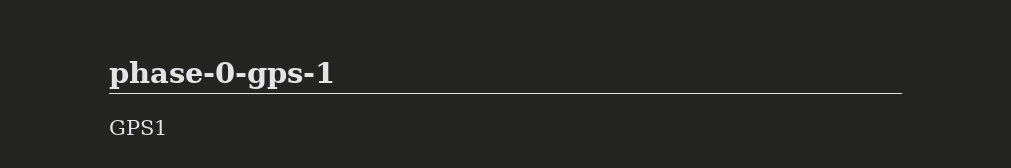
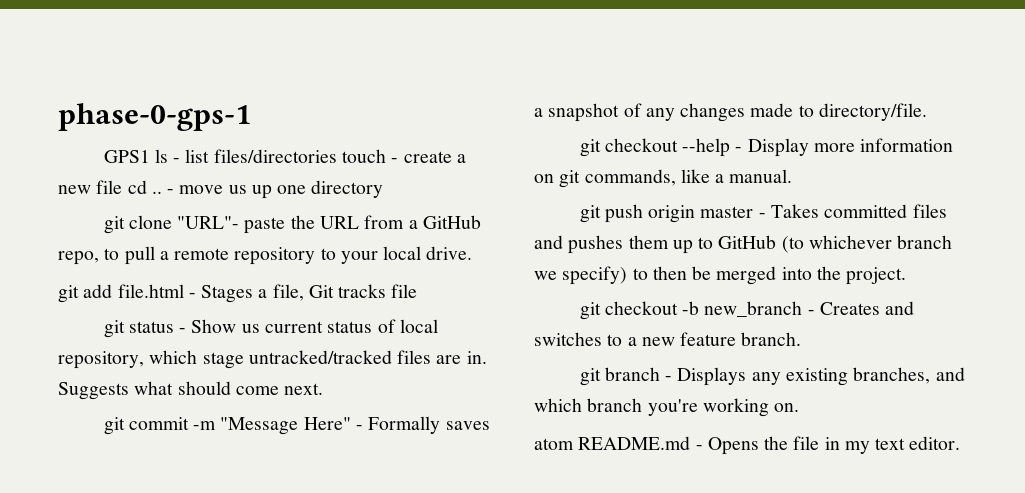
- GPS1
+ GPS1 ls - list files/directories touch - create a new file cd .. - move us up one directory
+ git clone "URL"- paste the URL from a GitHub repo, to pull a remote repository to your local drive.
+ git add file.html - Stages a file, Git tracks file
+ git status - Show us current status of local repository, which stage untracked/tracked files are in. Suggests what should come next.
+ git commit -m "Message Here" - Formally saves a snapshot of any changes made to directory/file.
+ git checkout --help - Display more information on git commands, like a manual.
+ git push origin master - Takes committed files and pushes them up to GitHub (to whichever branch we specify) to then be merged into the project.
+ git checkout -b new_branch - Creates and switches to a new feature branch.
+ git branch - Displays any existing branches, and which branch you're working on.
+ atom README.md - Opens the file in my text editor.

